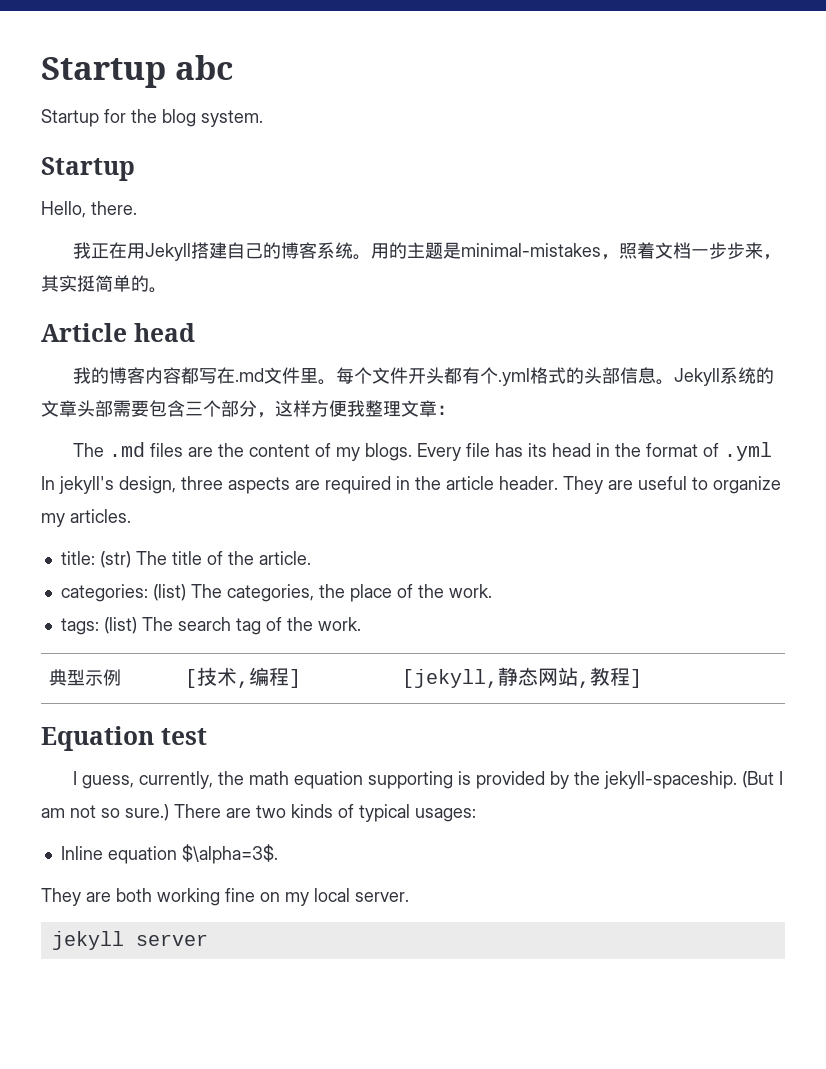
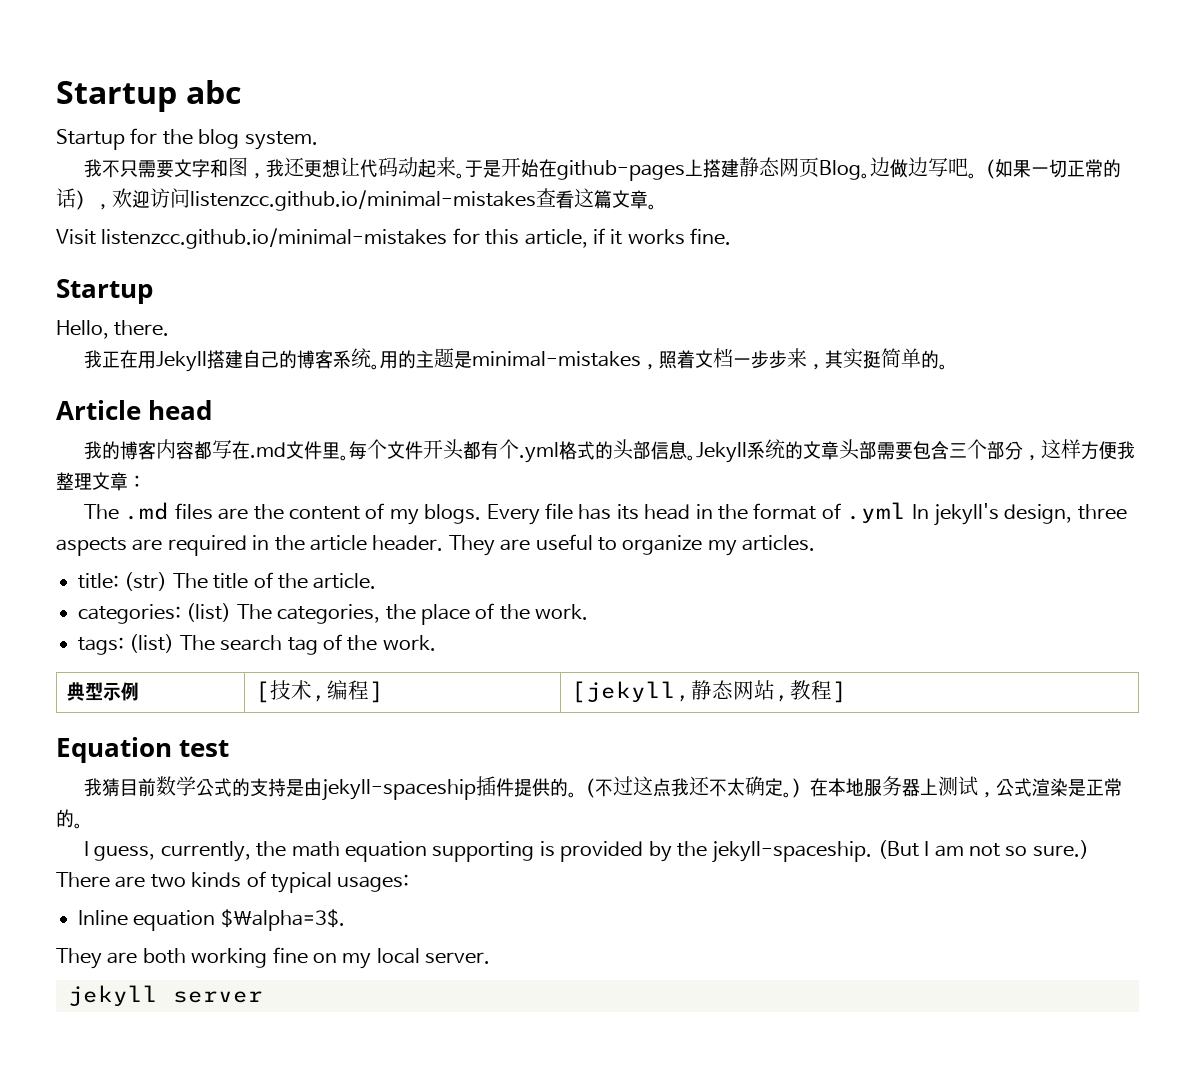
+ 我不只需要文字和图，我还更想让代码动起来。于是开始在github-pages上搭建静态网页Blog。边做边写吧。（如果一切正常的话），欢迎访问listenzcc.github.io/minimal-mistakes查看这篇文章。
+ Visit listenzcc.github.io/minimal-mistakes for this article, if it works fine.
+ 我猜目前数学公式的支持是由jekyll-spaceship插件提供的。（不过这点我还不太确定。）在本地服务器上测试，公式渲染是正常的。

